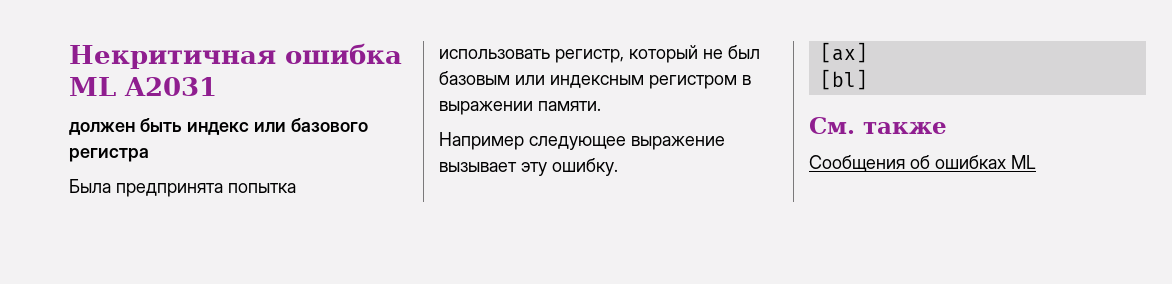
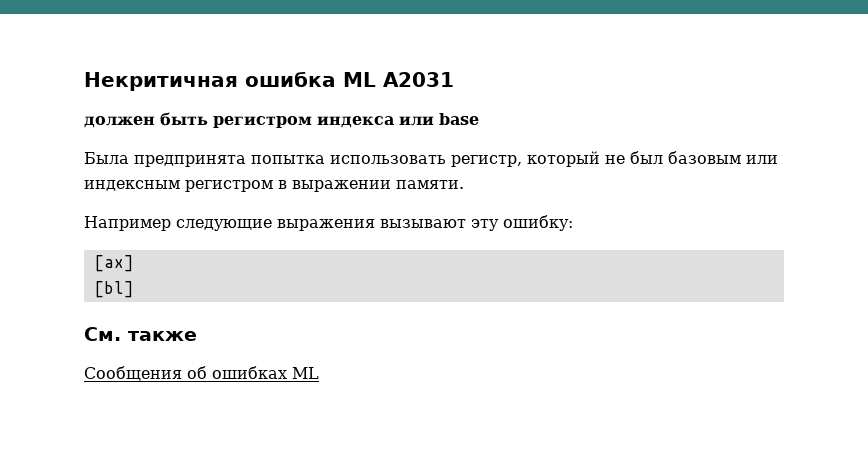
- должен быть индекс или базового регистра
+ должен быть регистром индекса или base
- Например следующее выражение вызывает эту ошибку.
+ Например следующие выражения вызывают эту ошибку:

